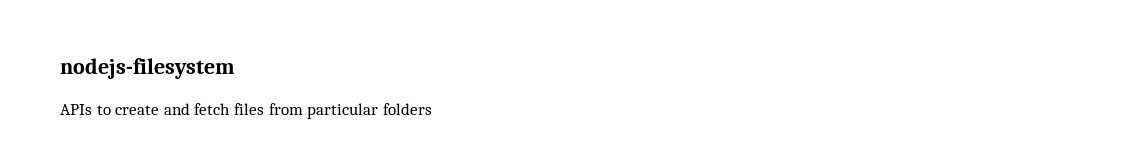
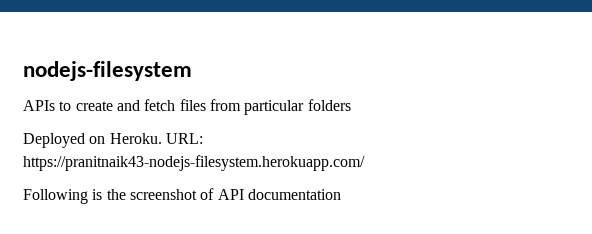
+ Deployed on Heroku. URL: https://pranitnaik43-nodejs-filesystem.herokuapp.com/
+ Following is the screenshot of API documentation

